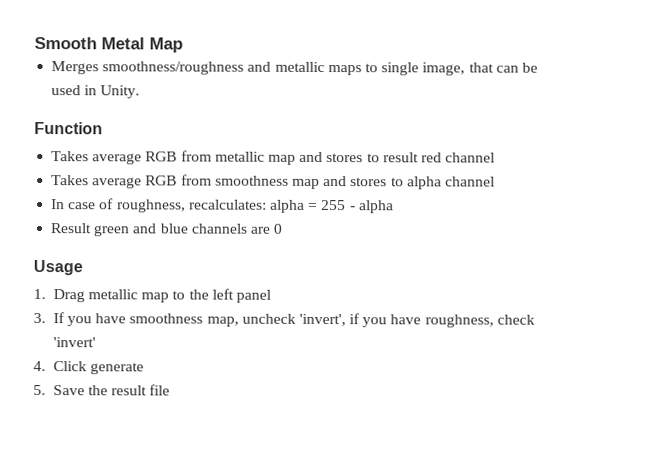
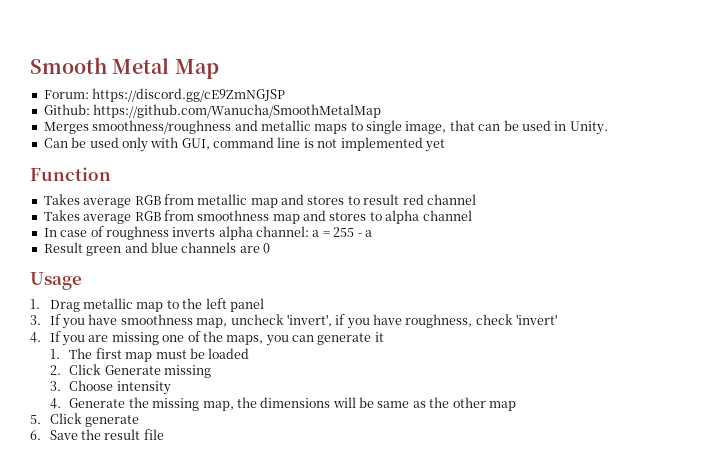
+ Forum: https://discord.gg/cE9ZmNGJSP
+ Github: https://github.com/Wanucha/SmoothMetalMap
+ Can be used only with GUI, command line is not implemented yet
- In case of roughness, recalculates: alpha = 255 - alpha
+ In case of roughness inverts alpha channel: a = 255 - a
- 4. Click generate
+ 4. If you are missing one of the maps, you can generate it
+ 1. The first map must be loaded
+ 2. Click Generate missing
+ 3. Choose intensity
+ 4. Generate the missing map, the dimensions will be same as the other map
+ 5. Click generate
- 5. Save the result file
+ 6. Save the result file

